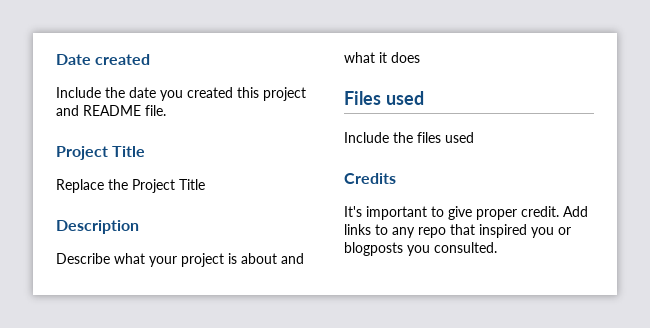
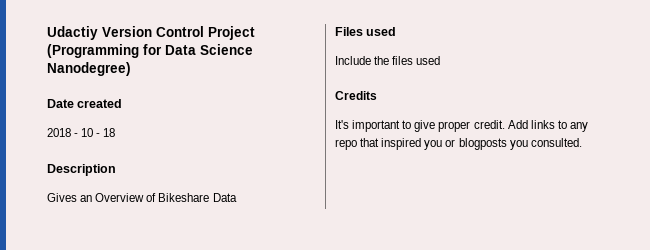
+ Udactiy Version Control Project (Programming for Data Science Nanodegree)
  Date created
- Include the date you created this project and README file.
- Project Title
- Replace the Project Title
+ 2018 - 10 - 18
  Description
- Describe what your project is about and what it does
+ Gives an Overview of Bikeshare Data

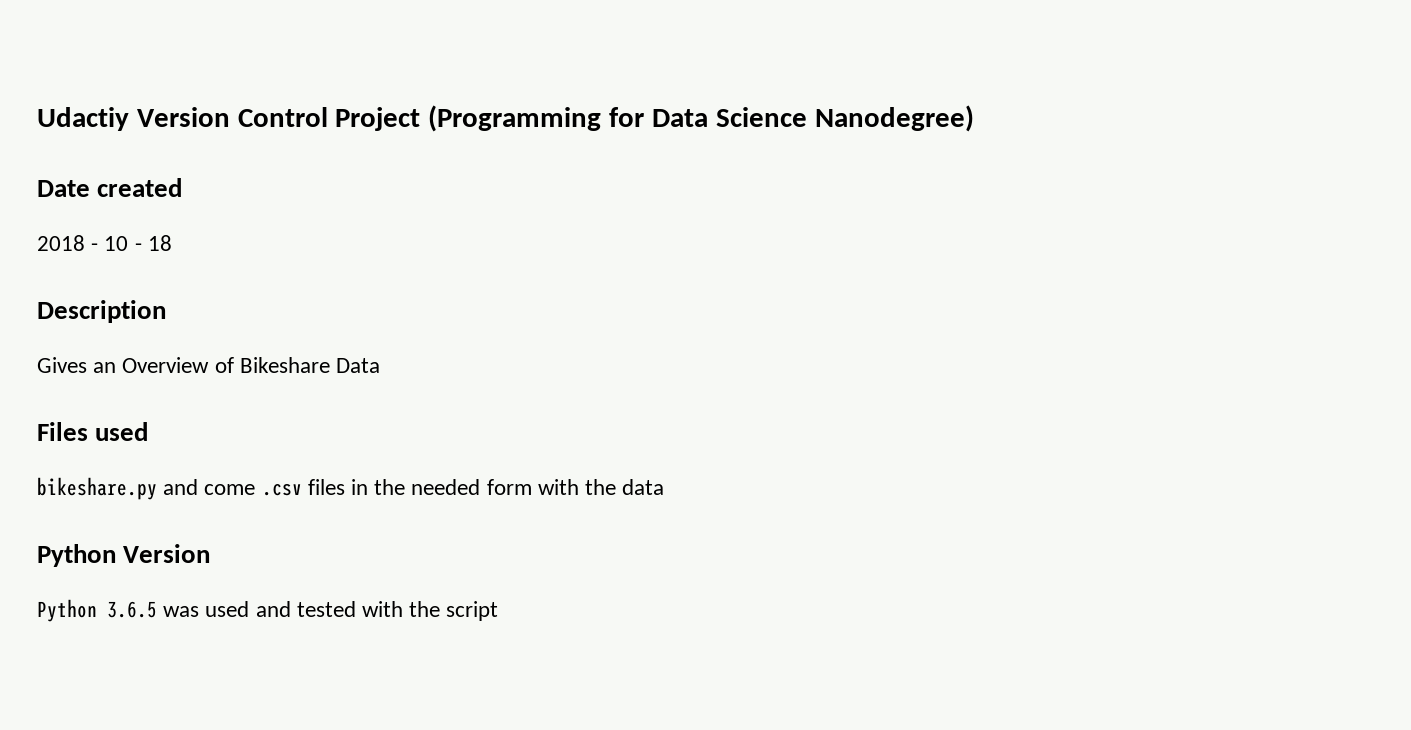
- Include the files used
- Credits
- It's important to give proper credit. Add links to any repo that inspired you or blogposts you consulted.
+ bikeshare.py and come .csv files in the needed form with the data
+ Python Version
+ Python 3.6.5 was used and tested with the script

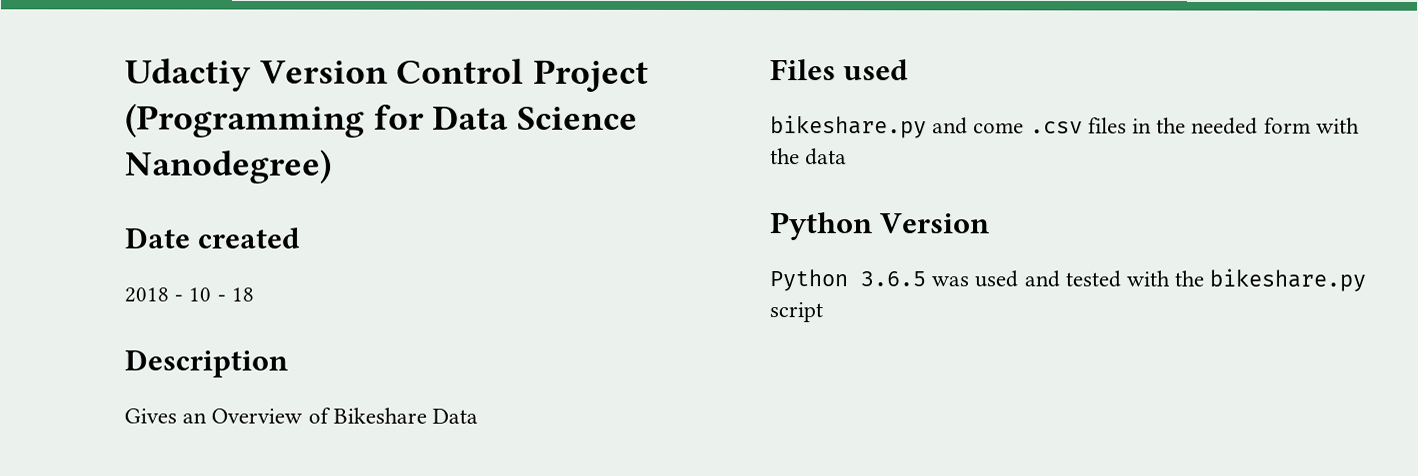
- Python 3.6.5 was used and tested with the script
+ Python 3.6.5 was used and tested with the bikeshare.py script

